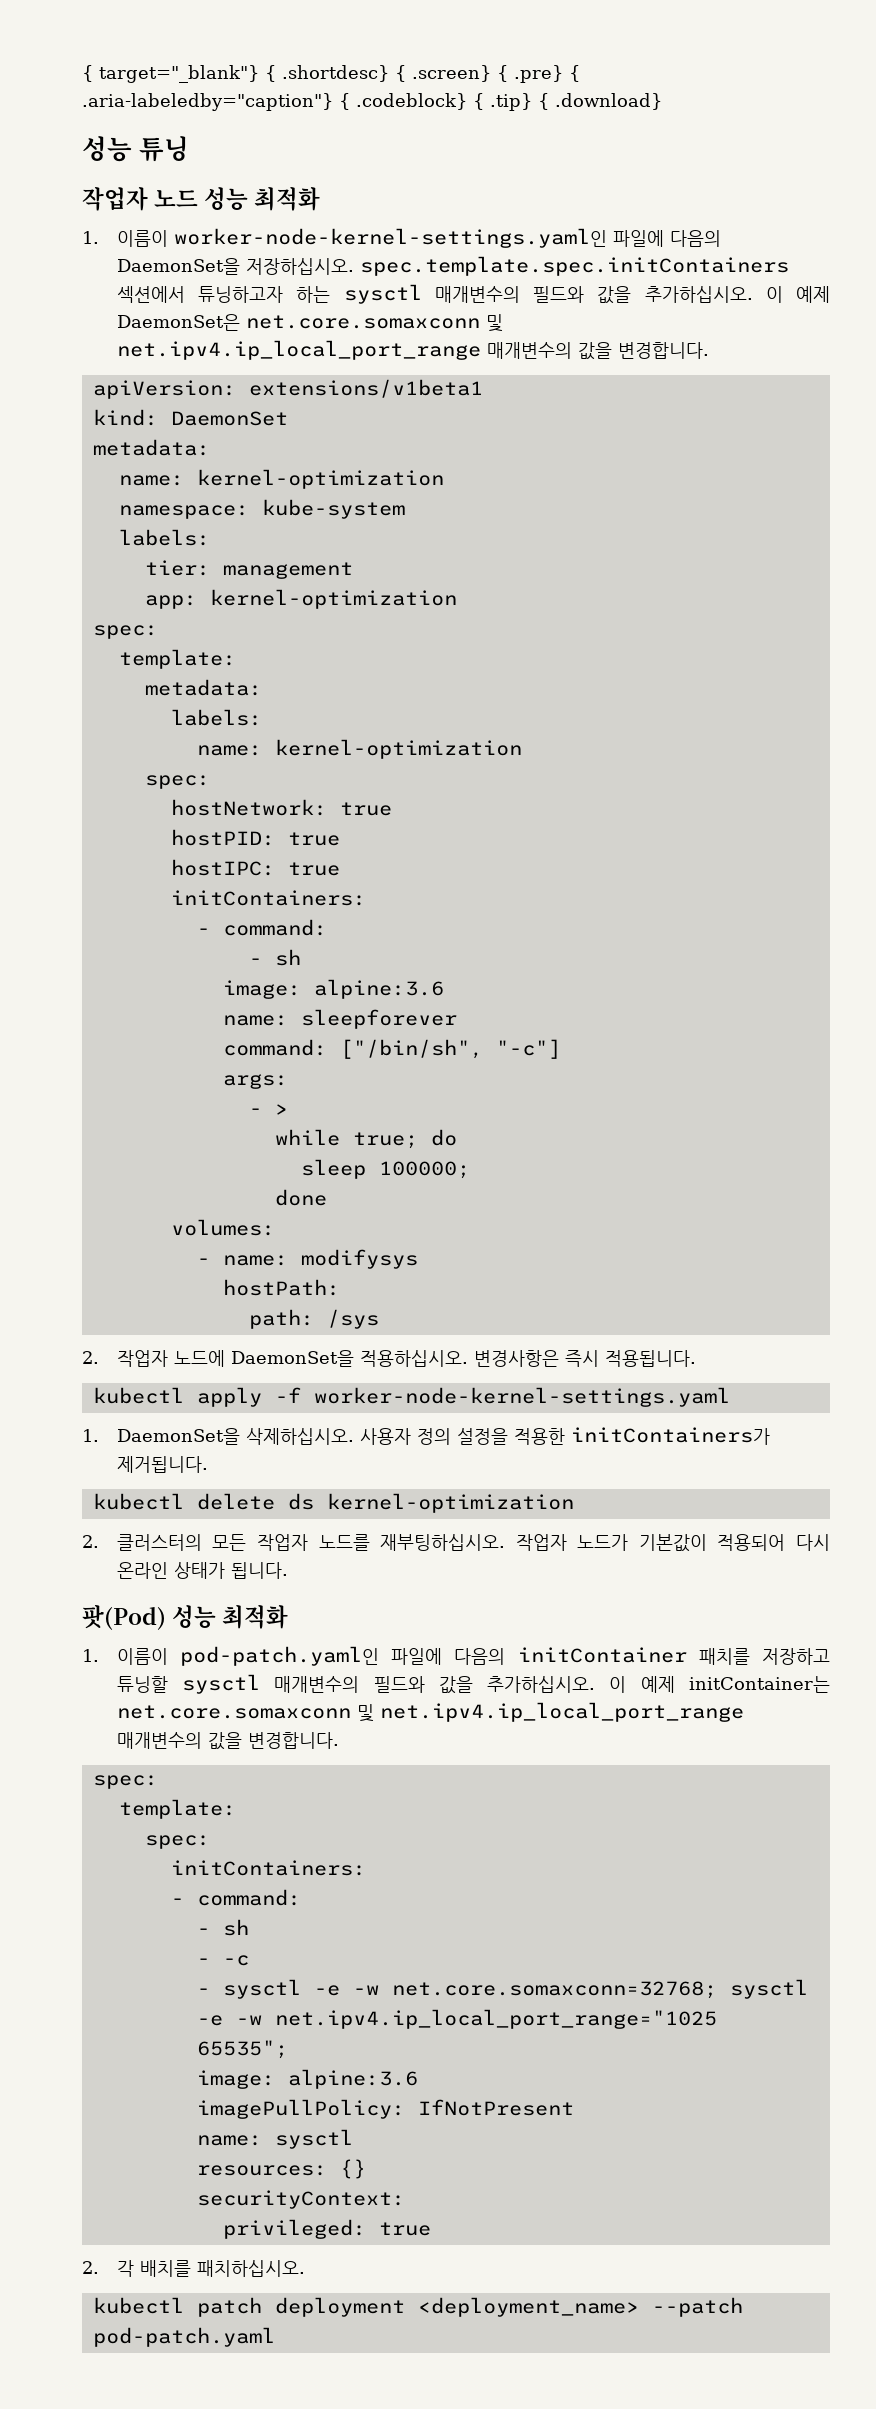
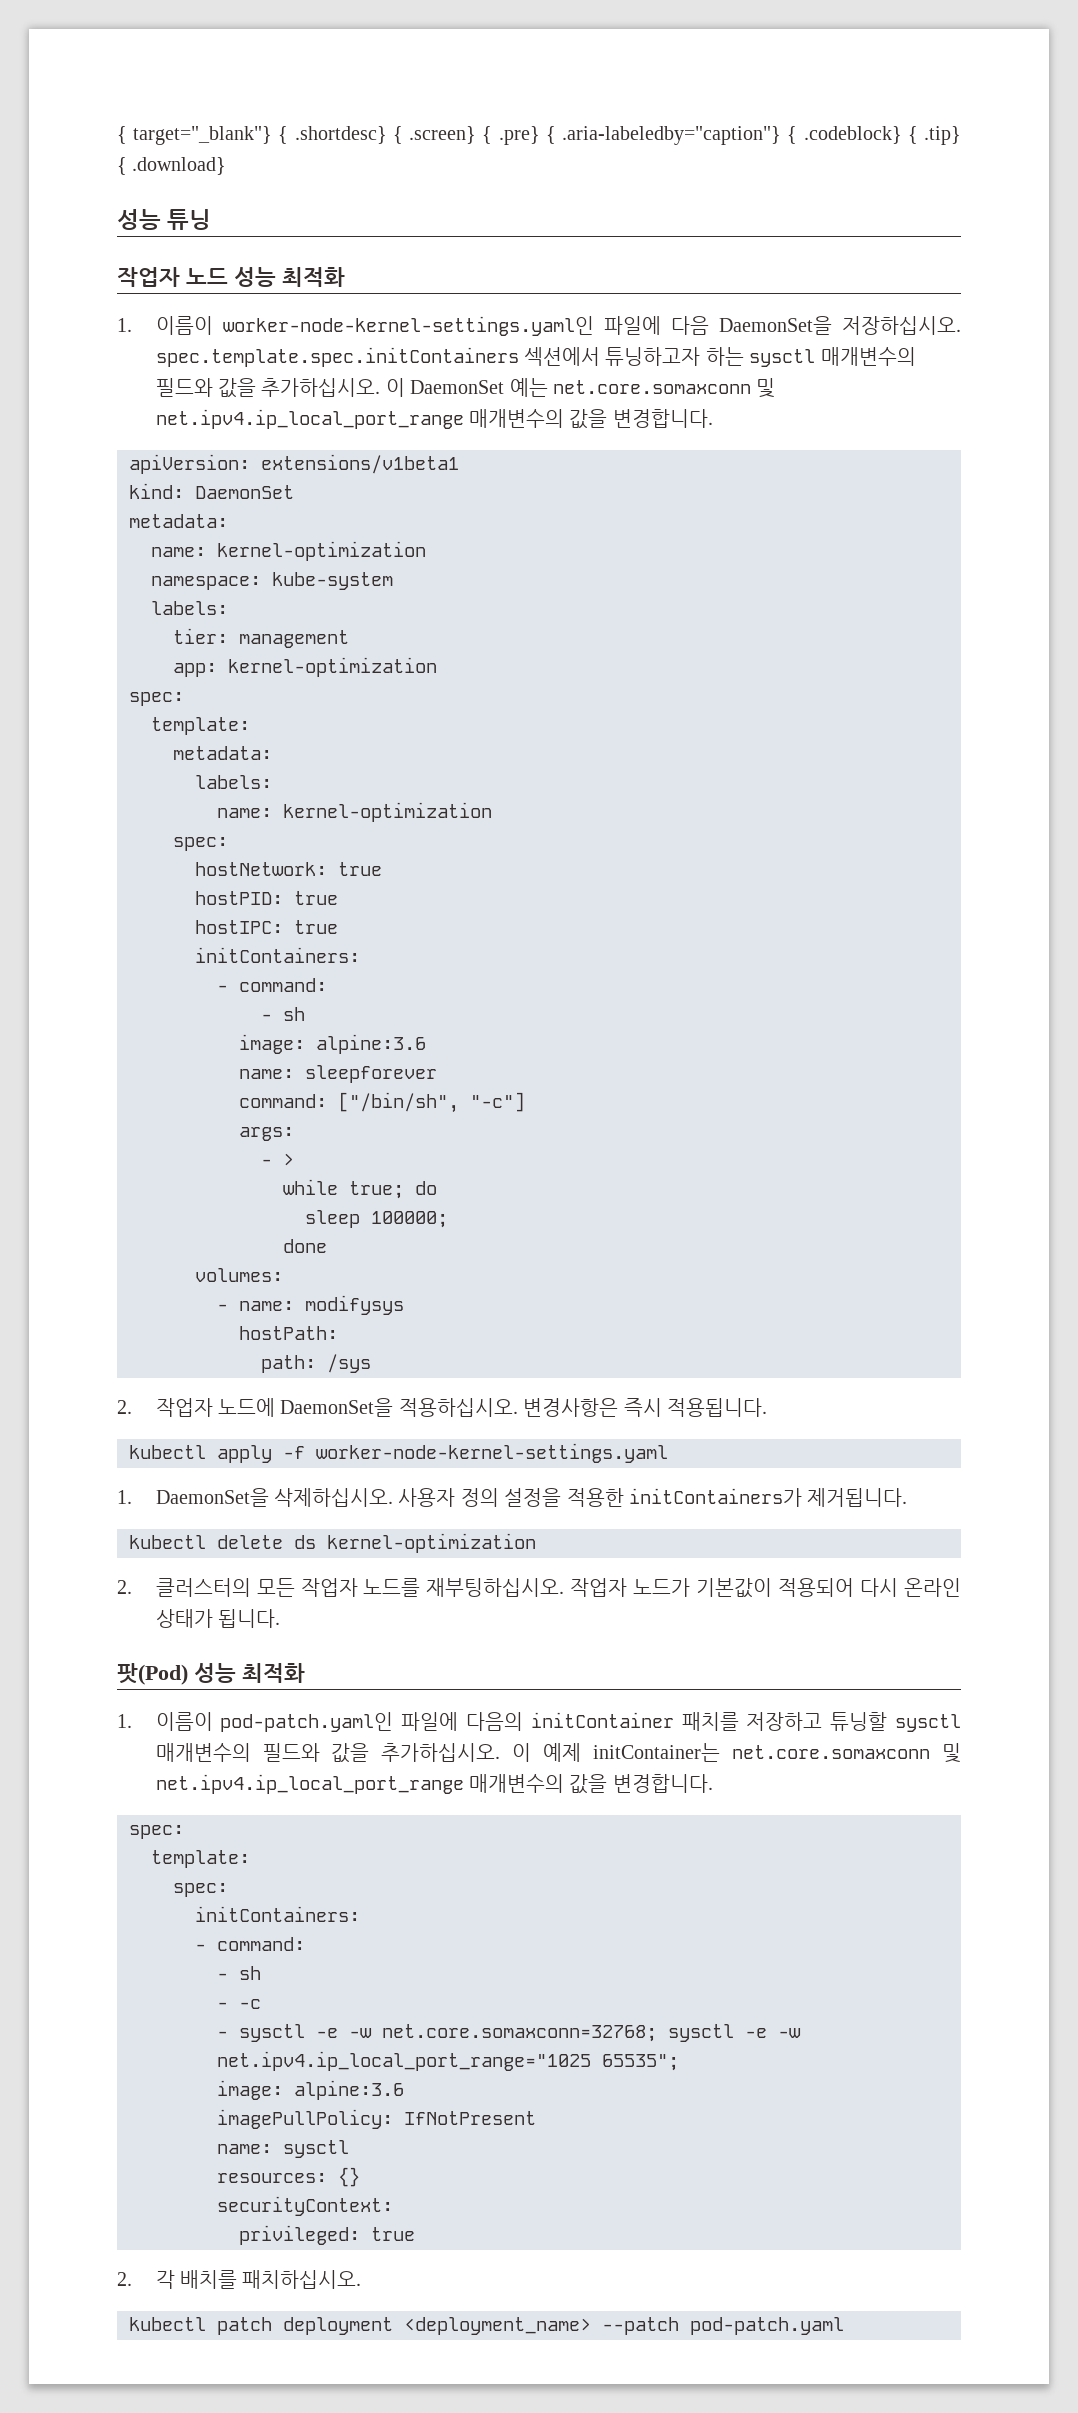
- 1. 이름이 worker-node-kernel-settings.yaml인 파일에 다음의 DaemonSet을 저장하십시오. spec.template.spec.initContainers 섹션에서 튜닝하고자 하는 sysctl 매개변수의 필드와 값을 추가하십시오.
+ 1. 이름이 worker-node-kernel-settings.yaml인 파일에 다음 DaemonSet을 저장하십시오. spec.template.spec.initContainers 섹션에서 튜닝하고자 하는 sysctl 매개변수의 필드와 값을 추가하십시오.
- 이 예제 DaemonSet은 net.core.somaxconn 및 net.ipv4.ip_local_port_range 매개변수의 값을 변경합니다.
+ 이 DaemonSet 예는 net.core.somaxconn 및 net.ipv4.ip_local_port_range 매개변수의 값을 변경합니다.

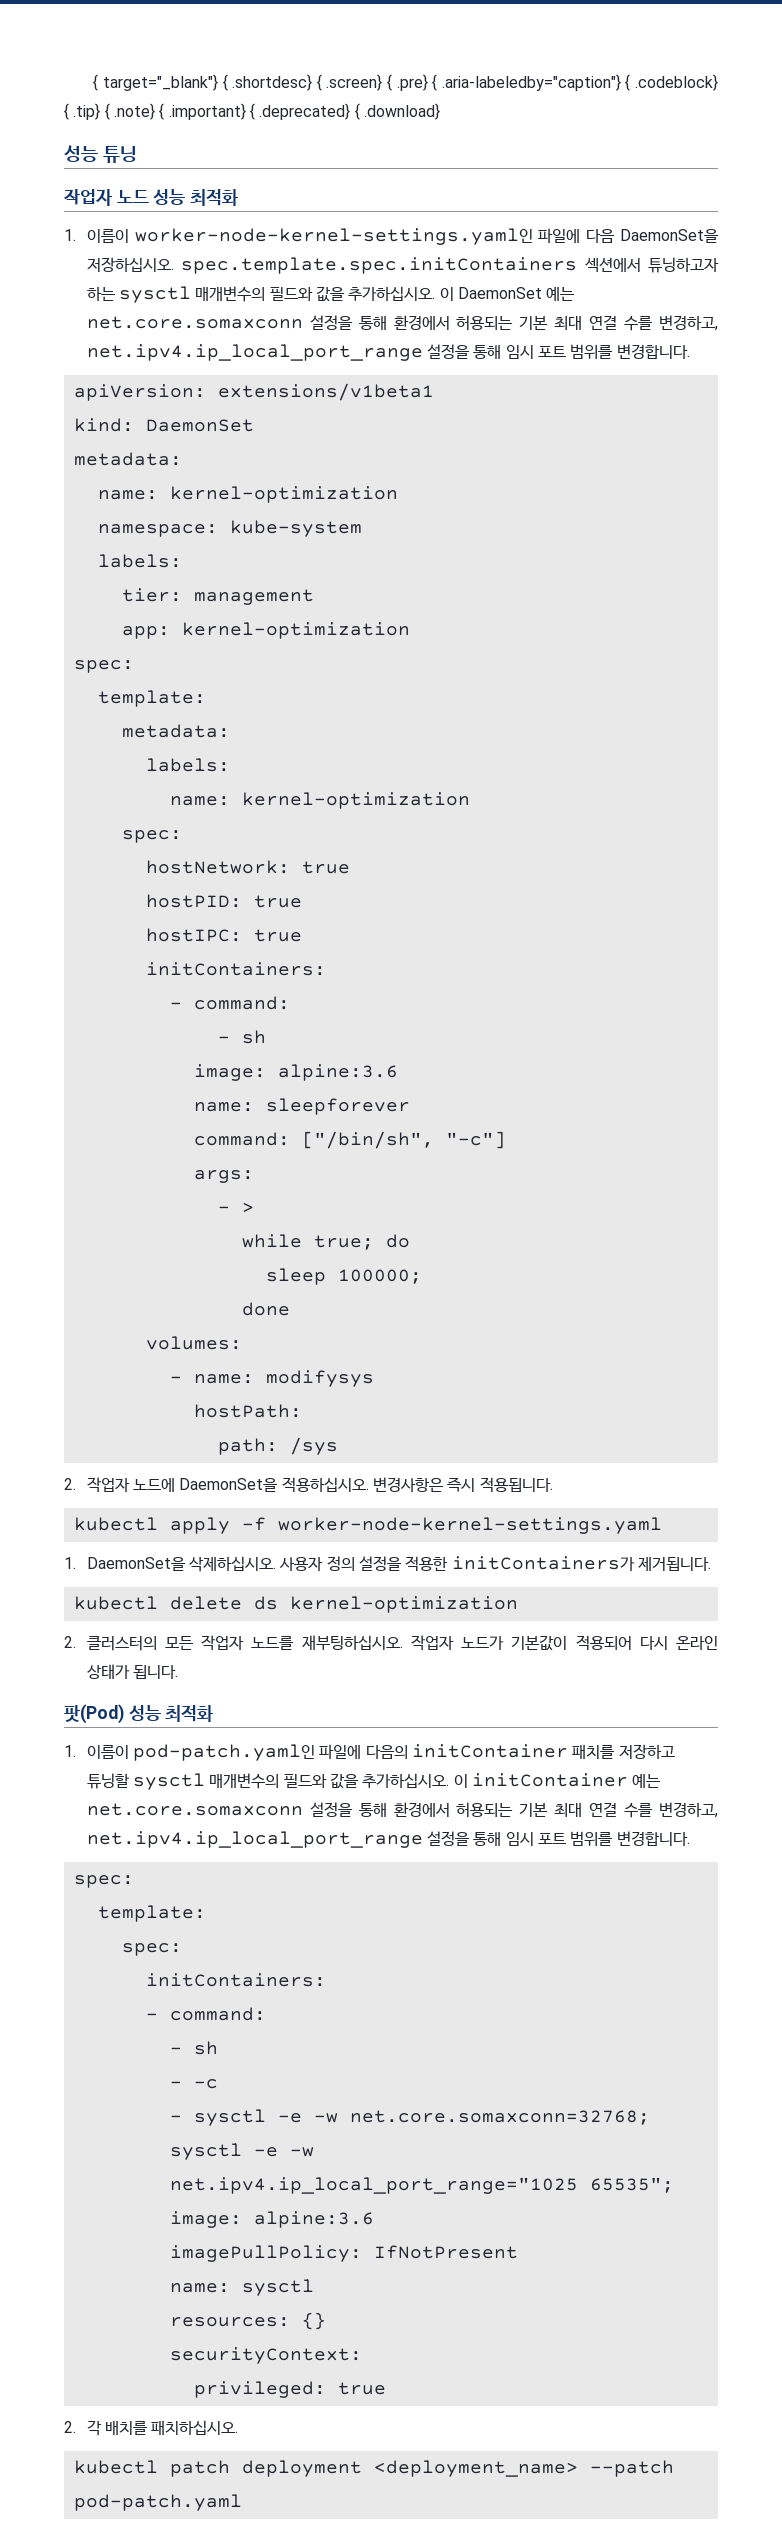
- { target="_blank"} { .shortdesc} { .screen} { .pre} { .aria-labeledby="caption"} { .codeblock} { .tip} { .download}
+ { target="_blank"} { .shortdesc} { .screen} { .pre} { .aria-labeledby="caption"} { .codeblock} { .tip} { .note} { .important} { .deprecated} { .download}
- 이 DaemonSet 예는 net.core.somaxconn 및 net.ipv4.ip_local_port_range 매개변수의 값을 변경합니다.
+ 이 DaemonSet 예는 net.core.somaxconn 설정을 통해 환경에서 허용되는 기본 최대 연결 수를 변경하고, net.ipv4.ip_local_port_range 설정을 통해 임시 포트 범위를 변경합니다.
- 이 예제 initContainer는 net.core.somaxconn 및 net.ipv4.ip_local_port_range 매개변수의 값을 변경합니다.
+ 이 initContainer 예는 net.core.somaxconn 설정을 통해 환경에서 허용되는 기본 최대 연결 수를 변경하고, net.ipv4.ip_local_port_range 설정을 통해 임시 포트 범위를 변경합니다.

